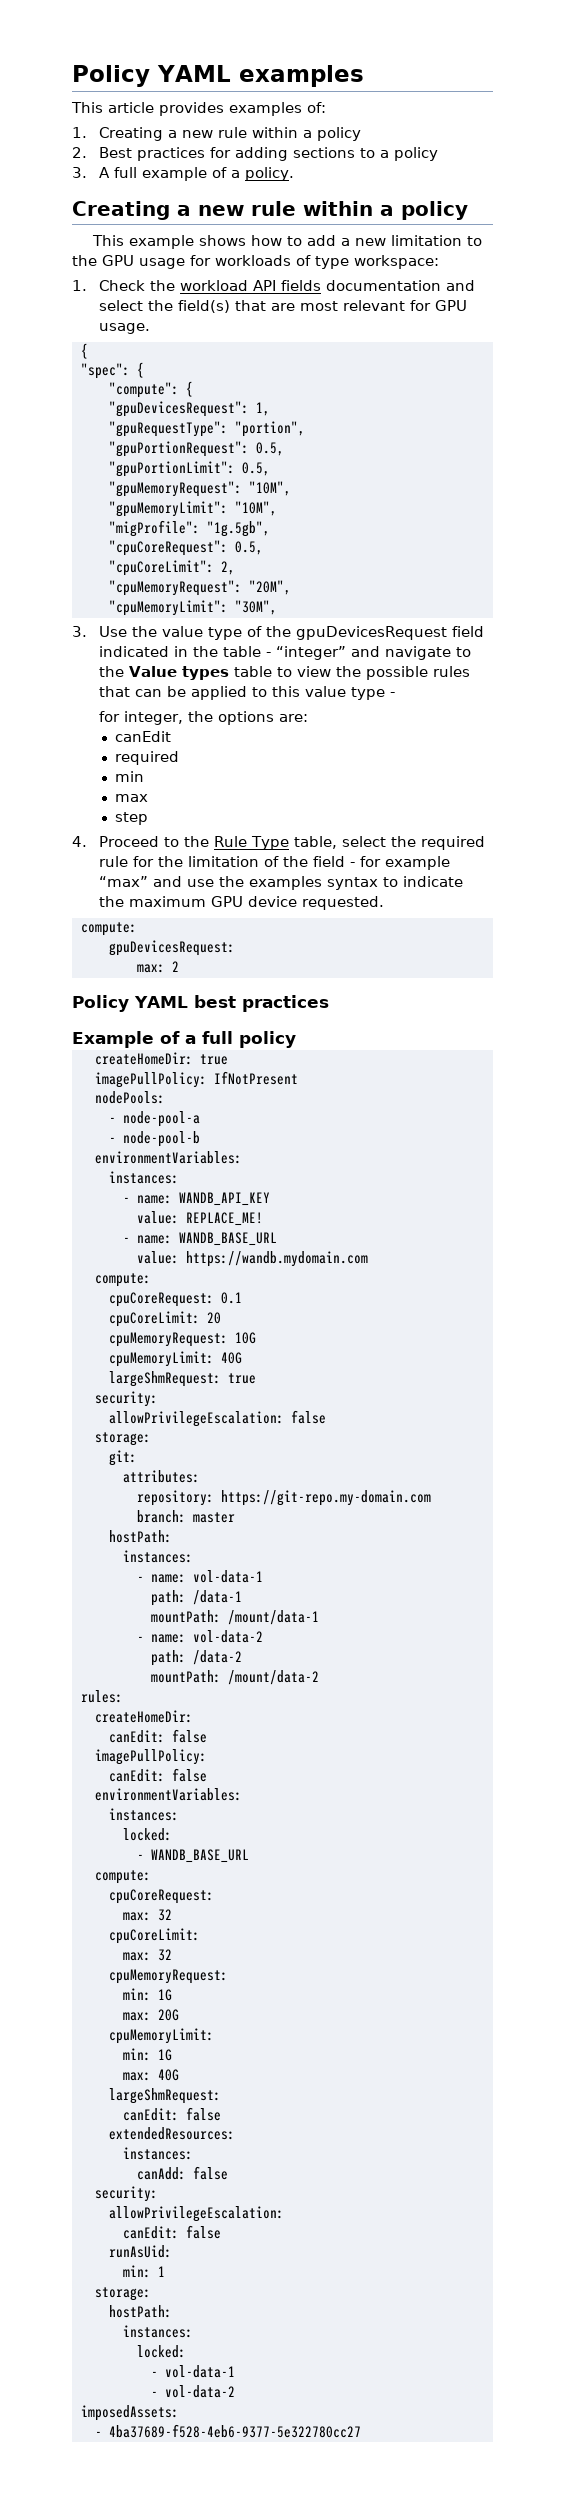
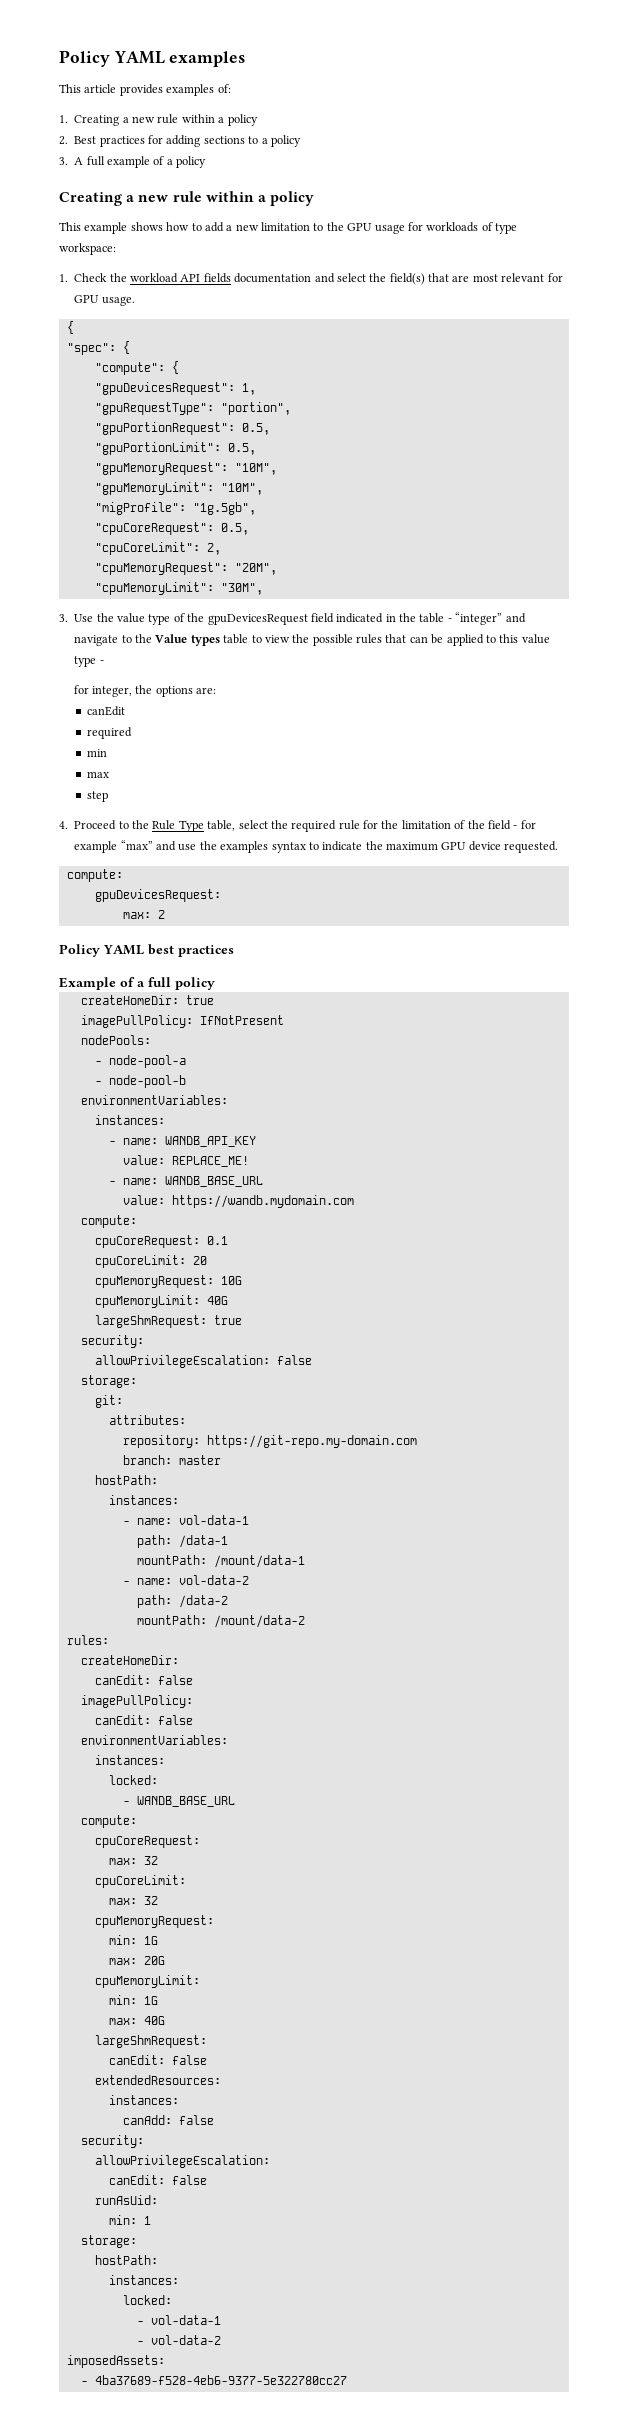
- 3. A full example of a policy.
+ 3. A full example of a policy

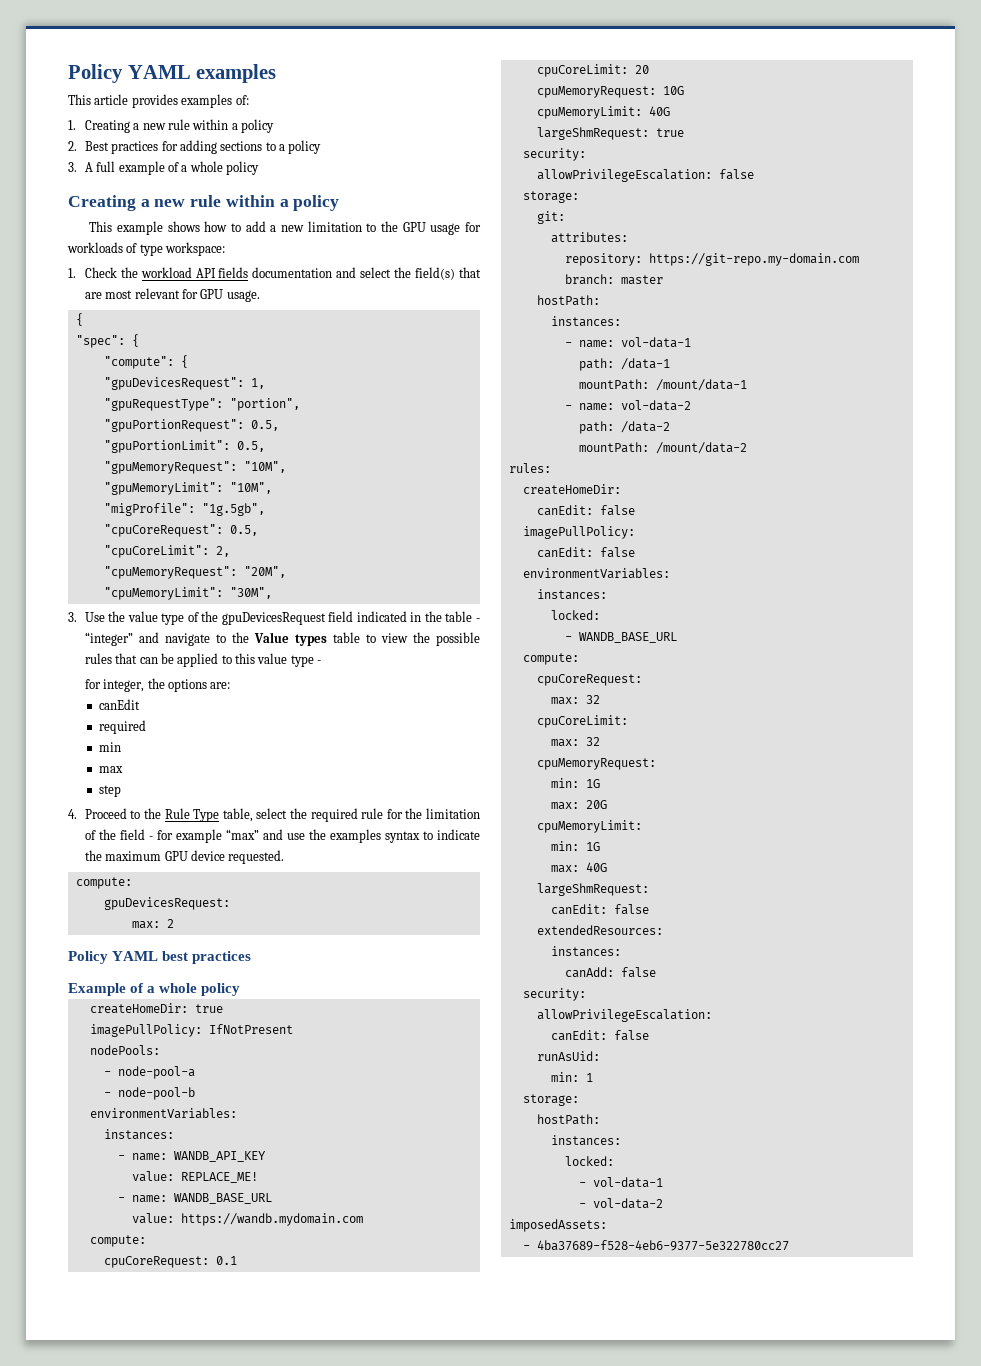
- 3. A full example of a policy
+ 3. A full example of a whole policy
- Example of a full policy
+ Example of a whole policy

